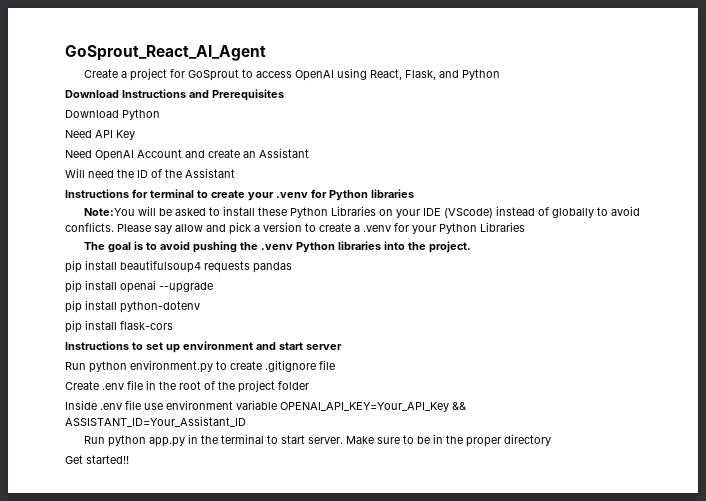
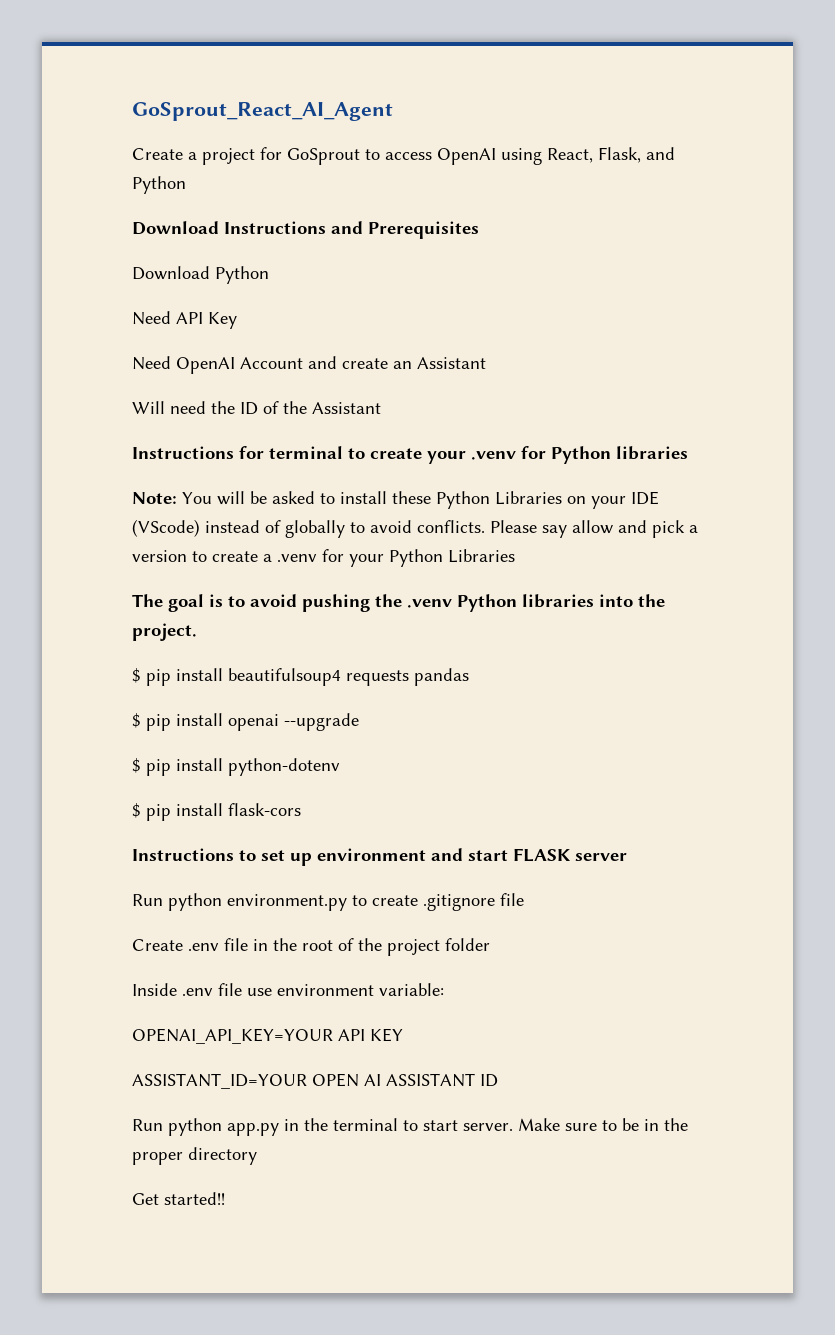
- Note:You will be asked to install these Python Libraries on your IDE (VScode) instead of globally to avoid conflicts.
+ Note: You will be asked to install these Python Libraries on your IDE (VScode) instead of globally to avoid conflicts.
- pip install beautifulsoup4 requests pandas
+ $ pip install beautifulsoup4 requests pandas
- pip install openai --upgrade
+ $ pip install openai --upgrade
- pip install python-dotenv
+ $ pip install python-dotenv
- pip install flask-cors
+ $ pip install flask-cors
- Instructions to set up environment and start server
+ Instructions to set up environment and start FLASK server
- Inside .env file use environment variable OPENAI_API_KEY=Your_API_Key && ASSISTANT_ID=Your_Assistant_ID
+ Inside .env file use environment variable:
+ OPENAI_API_KEY=YOUR API KEY
+ ASSISTANT_ID=YOUR OPEN AI ASSISTANT ID

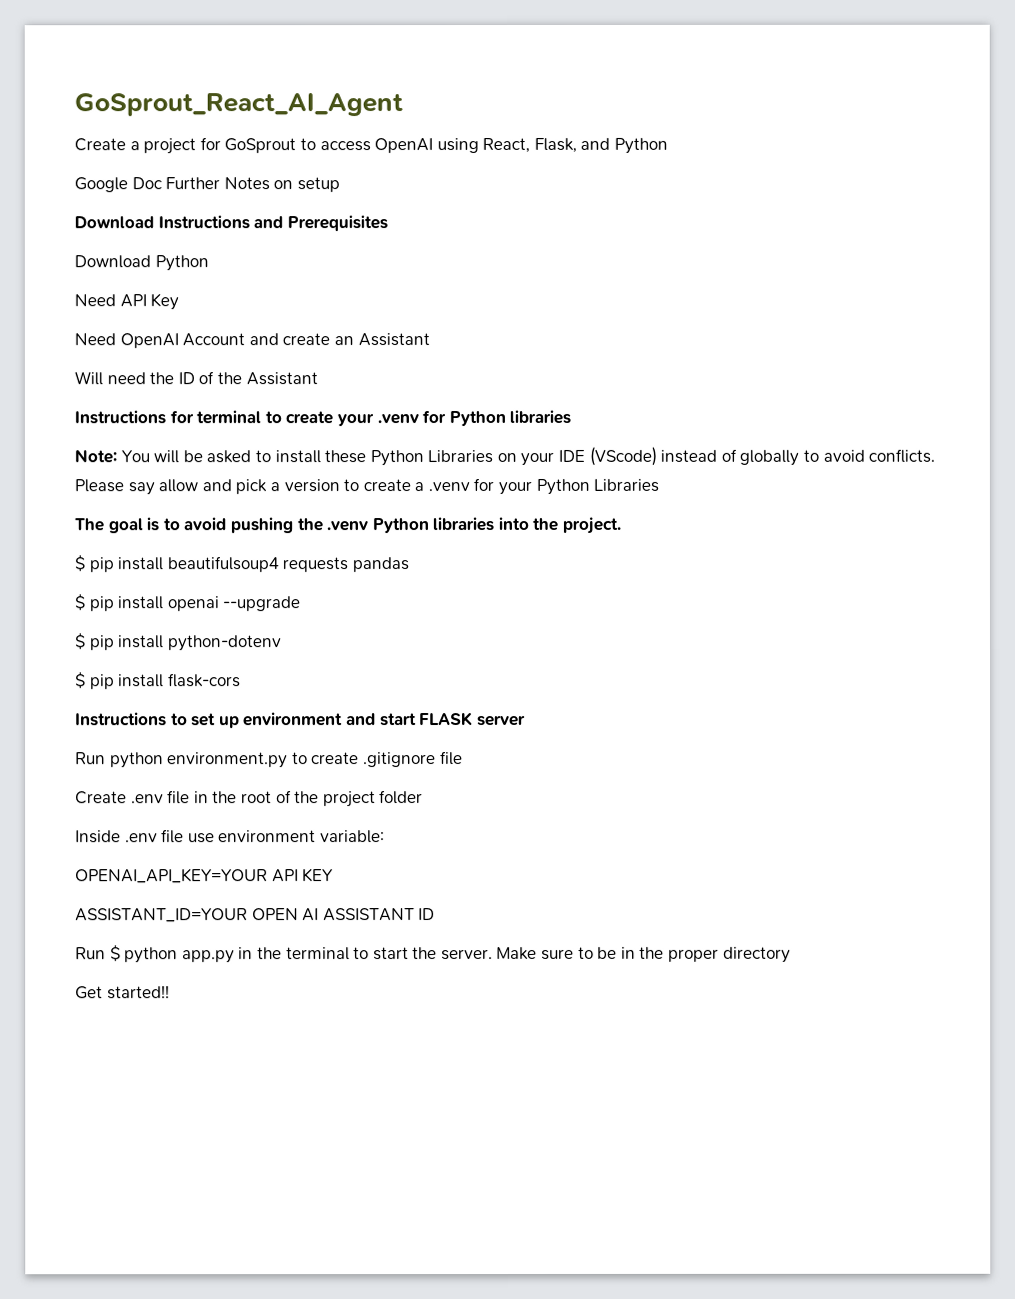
+ Google Doc Further Notes on setup
- Run python app.py in the terminal to start server.
+ Run $ python app.py in the terminal to start the server.

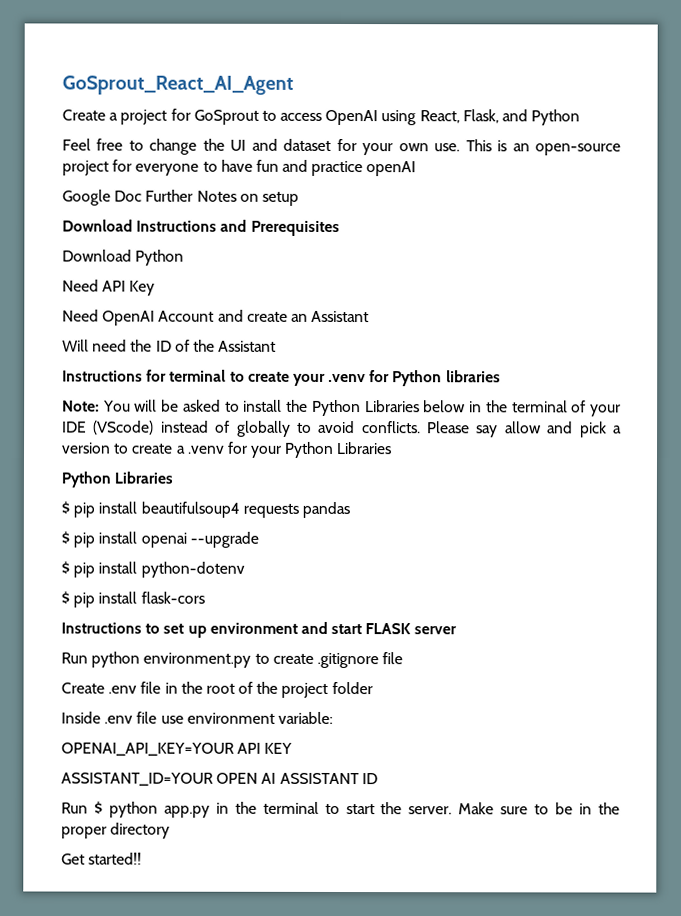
+ Feel free to change the UI and dataset for your own use. This is an open-source project for everyone to have fun and practice openAI
- Note: You will be asked to install these Python Libraries on your IDE (VScode) instead of globally to avoid conflicts.
+ Note: You will be asked to install the Python Libraries below in the terminal of your IDE (VScode) instead of globally to avoid conflicts.
  Please say allow and pick a version to create a .venv for your Python Libraries
- The goal is to avoid pushing the .venv Python libraries into the project.
+ Python Libraries

